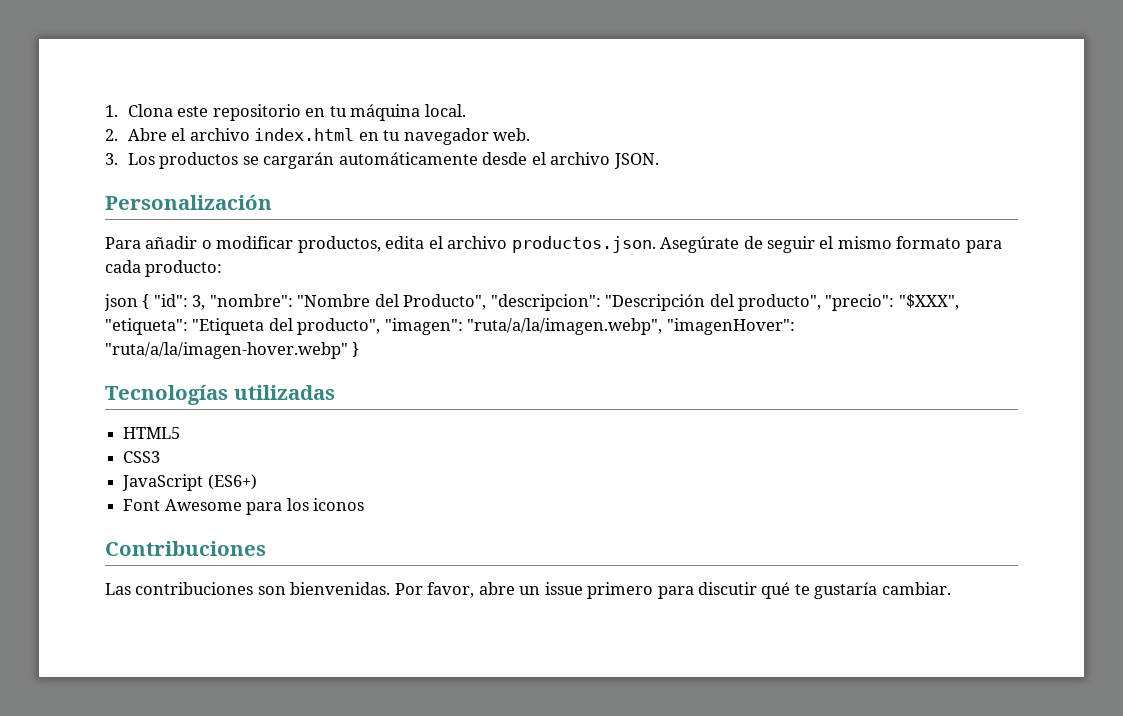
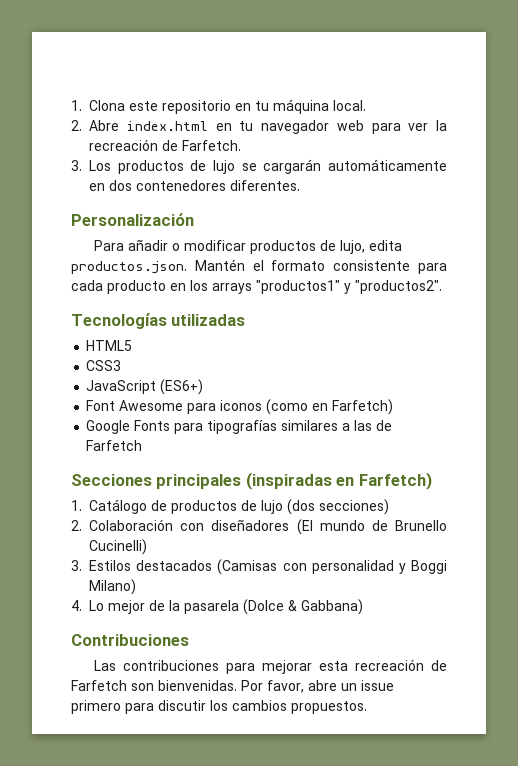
- 2. Abre el archivo index.html en tu navegador web.
+ 2. Abre index.html en tu navegador web para ver la recreación de Farfetch.
- 3. Los productos se cargarán automáticamente desde el archivo JSON.
+ 3. Los productos de lujo se cargarán automáticamente en dos contenedores diferentes.
- Para añadir o modificar productos, edita el archivo productos.json. Asegúrate de seguir el mismo formato para cada producto:
- json { "id": 3, "nombre": "Nombre del Producto", "descripcion": "Descripción del producto", "precio": "$XXX", "etiqueta": "Etiqueta del producto", "imagen": "ruta/a/la/imagen.webp", "imagenHover": "ruta/a/la/imagen-hover.webp" }
+ Para añadir o modificar productos de lujo, edita productos.json. Mantén el formato consistente para cada producto en los arrays "productos1" y "productos2".
- Font Awesome para los iconos
+ Font Awesome para iconos (como en Farfetch)
+ Google Fonts para tipografías similares a las de Farfetch
+ Secciones principales (inspiradas en Farfetch)
+ 1. Catálogo de productos de lujo (dos secciones)
+ 2. Colaboración con diseñadores (El mundo de Brunello Cucinelli)
+ 3. Estilos destacados (Camisas con personalidad y Boggi Milano)
+ 4. Lo mejor de la pasarela (Dolce & Gabbana)
  Contribuciones
- Las contribuciones son bienvenidas.
+ Las contribuciones para mejorar esta recreación de Farfetch son bienvenidas.
- Por favor, abre un issue primero para discutir qué te gustaría cambiar.
+ Por favor, abre un issue primero para discutir los cambios propuestos.

